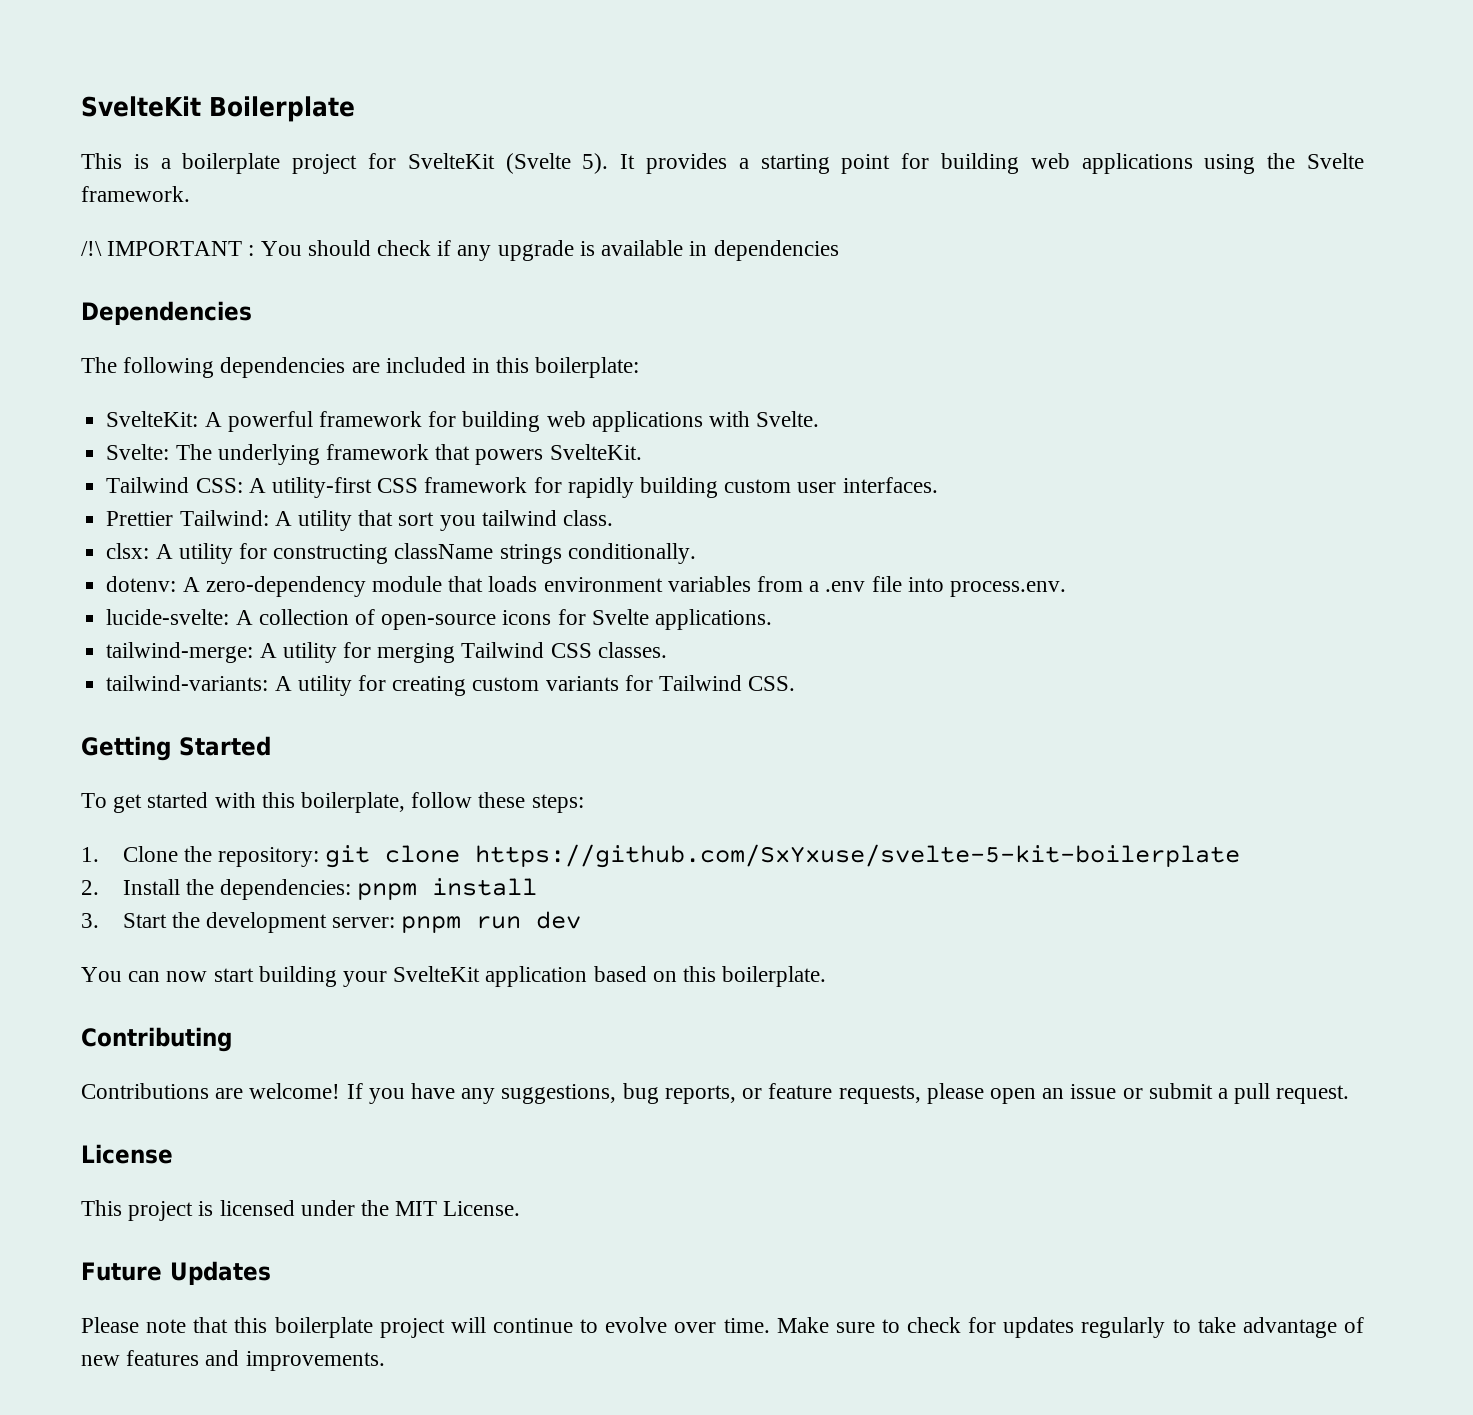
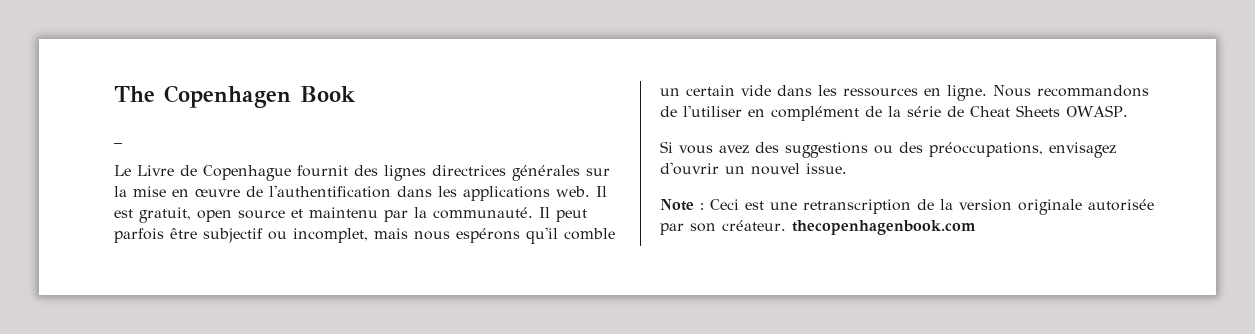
- SvelteKit Boilerplate
- This is a boilerplate project for SvelteKit (Svelte 5). It provides a starting point for building web applications using the Svelte framework.
- /!\ IMPORTANT : You should check if any upgrade is available in dependencies
- Dependencies
- The following dependencies are included in this boilerplate:
- SvelteKit: A powerful framework for building web applications with Svelte.
- Svelte: The underlying framework that powers SvelteKit.
- Tailwind CSS: A utility-first CSS framework for rapidly building custom user interfaces.
- Prettier Tailwind: A utility that sort you tailwind class.
- clsx: A utility for constructing className strings conditionally.
- dotenv: A zero-dependency module that loads environment variables from a .env file into process.env.
- lucide-svelte: A collection of open-source icons for Svelte applications.
- tailwind-merge: A utility for merging Tailwind CSS classes.
- tailwind-variants: A utility for creating custom variants for Tailwind CSS.
- Getting Started
- To get started with this boilerplate, follow these steps:
- 1. Clone the repository: git clone https://github.com/SxYxuse/svelte-5-kit-boilerplate
- 2. Install the dependencies: pnpm install
- 3. Start the development server: pnpm run dev
- You can now start building your SvelteKit application based on this boilerplate.
- Contributing
- Contributions are welcome! If you have any suggestions, bug reports, or feature requests, please open an issue or submit a pull request.
- License
- This project is licensed under the MIT License.
- Future Updates
- Please note that this boilerplate project will continue to evolve over time. Make sure to check for updates regularly to take advantage of new features and improvements.
+ The Copenhagen Book
+ _
+ Le Livre de Copenhague fournit des lignes directrices générales sur la mise en œuvre de l'authentification dans les applications web. Il est gratuit, open source et maintenu par la communauté. Il peut parfois être subjectif ou incomplet, mais nous espérons qu'il comble un certain vide dans les ressources en ligne. Nous recommandons de l'utiliser en complément de la série de Cheat Sheets OWASP.
+ Si vous avez des suggestions ou des préoccupations, envisagez d'ouvrir un nouvel issue.
+ Note : Ceci est une retranscription de la version originale autorisée par son créateur. thecopenhagenbook.com

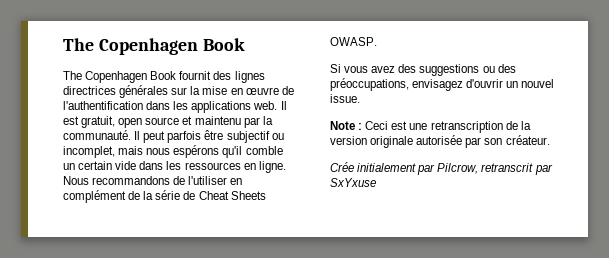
- _
- Le Livre de Copenhague fournit des lignes directrices générales sur la mise en œuvre de l'authentification dans les applications web.
+ The Copenhagen Book fournit des lignes directrices générales sur la mise en œuvre de l'authentification dans les applications web.
- Note : Ceci est une retranscription de la version originale autorisée par son créateur. thecopenhagenbook.com
+ Note : Ceci est une retranscription de la version originale autorisée par son créateur.
+ Crée initialement par Pilcrow, retranscrit par SxYxuse

